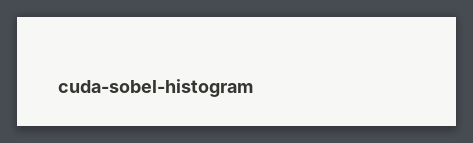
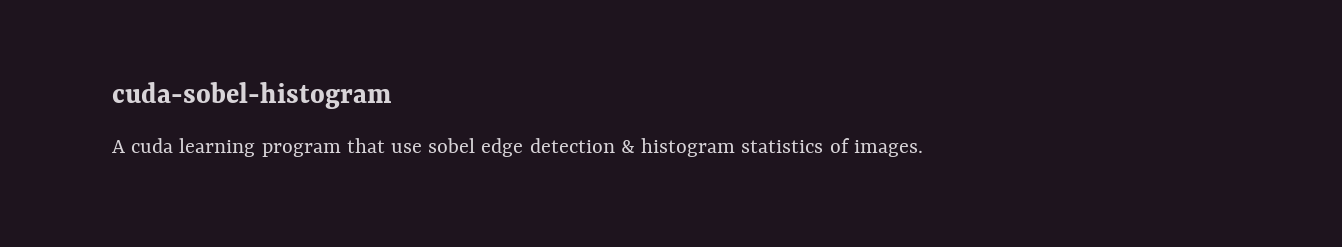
+ A cuda learning program that use sobel edge detection & histogram statistics of images.

